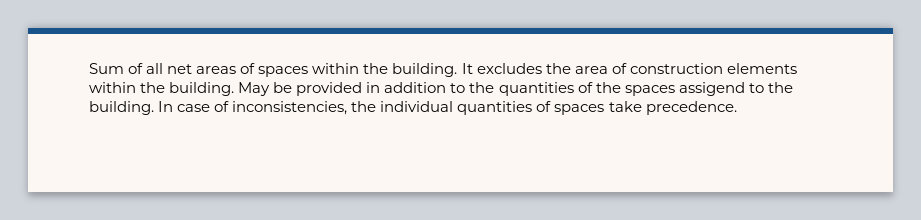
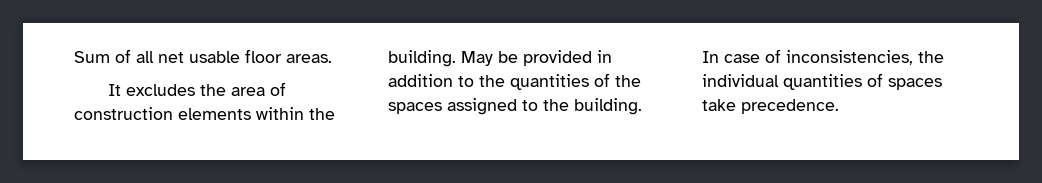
- Sum of all net areas of spaces within the building. It excludes the area of construction elements within the building.
+ Sum of all net usable floor areas.
+ It excludes the area of construction elements within the building.
- May be provided in addition to the quantities of the spaces assigend to the building.
+ May be provided in addition to the quantities of the spaces assigned to the building.

